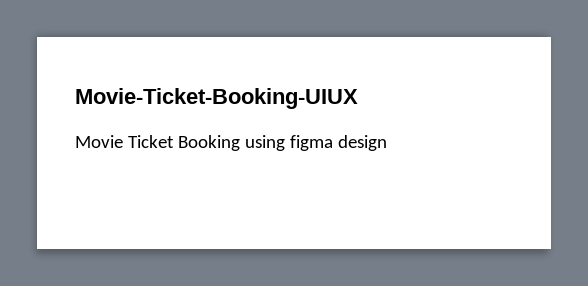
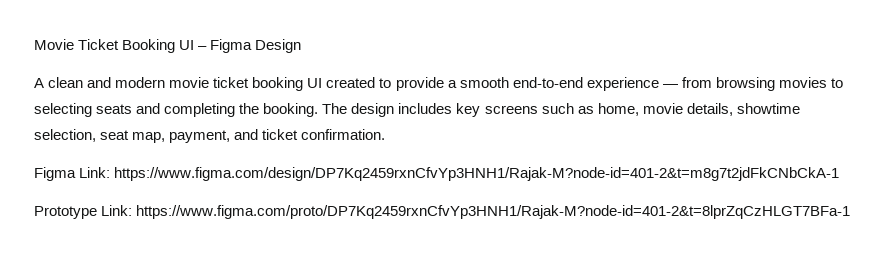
- Movie-Ticket-Booking-UIUX
- Movie Ticket Booking using figma design
+ Movie Ticket Booking UI – Figma Design
+ A clean and modern movie ticket booking UI created to provide a smooth end-to-end experience — from browsing movies to selecting seats and completing the booking. The design includes key screens such as home, movie details, showtime selection, seat map, payment, and ticket confirmation.
+ Figma Link: https://www.figma.com/design/DP7Kq2459rxnCfvYp3HNH1/Rajak-M?node-id=401-2&t=m8g7t2jdFkCNbCkA-1
+ Prototype Link: https://www.figma.com/proto/DP7Kq2459rxnCfvYp3HNH1/Rajak-M?node-id=401-2&t=8lprZqCzHLGT7BFa-1

